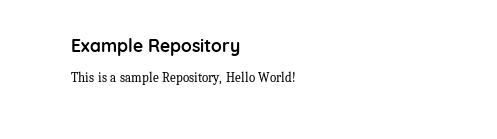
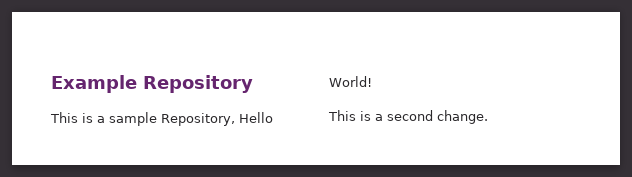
+ This is a second change.

